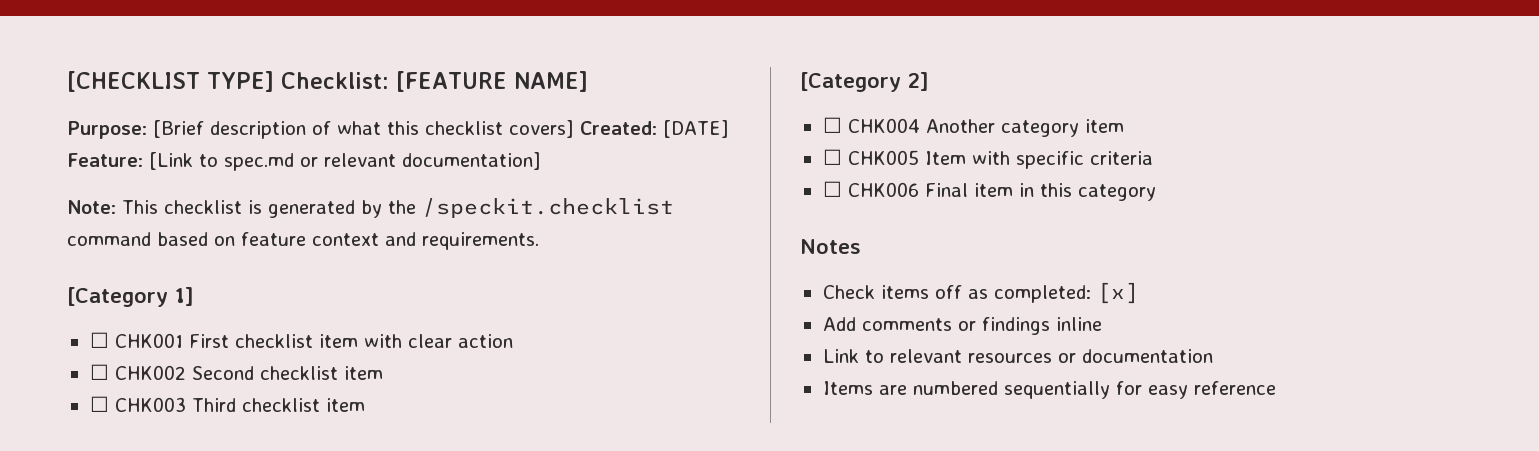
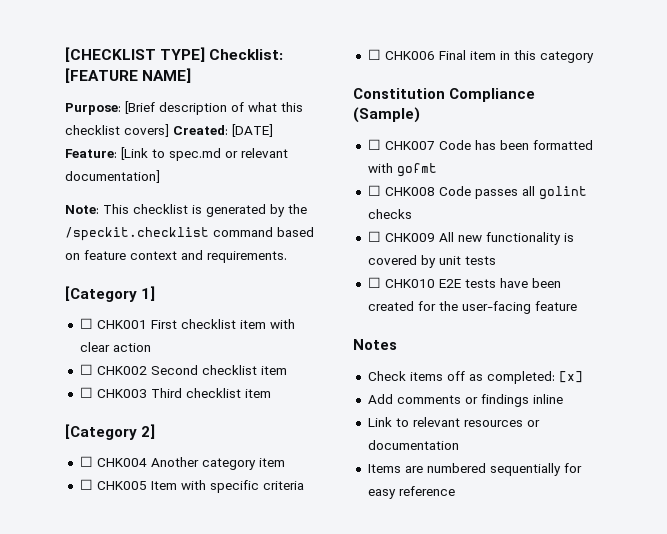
+ Constitution Compliance (Sample)
+ ☐ CHK007 Code has been formatted with gofmt
+ ☐ CHK008 Code passes all golint checks
+ ☐ CHK009 All new functionality is covered by unit tests
+ ☐ CHK010 E2E tests have been created for the user-facing feature

